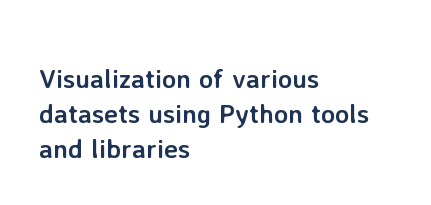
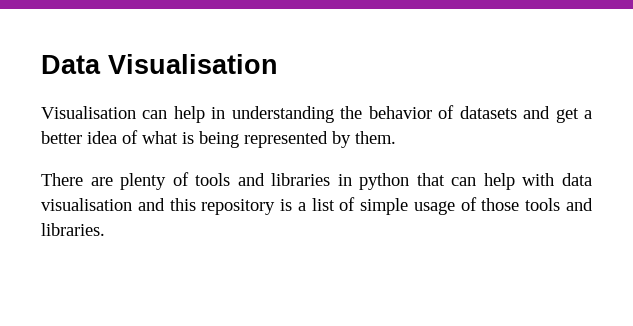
- Visualization of various datasets using Python tools and libraries
+ Data Visualisation
+ Visualisation can help in understanding the behavior of datasets and get a better idea of what is being represented by them.
+ There are plenty of tools and libraries in python that can help with data visualisation and this repository is a list of simple usage of those tools and libraries.

